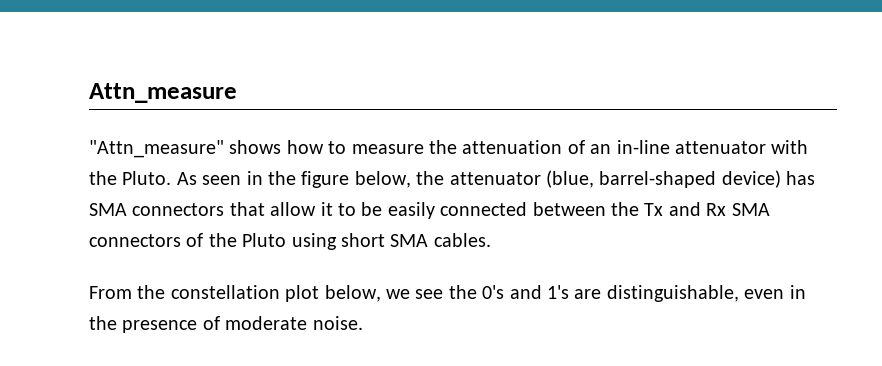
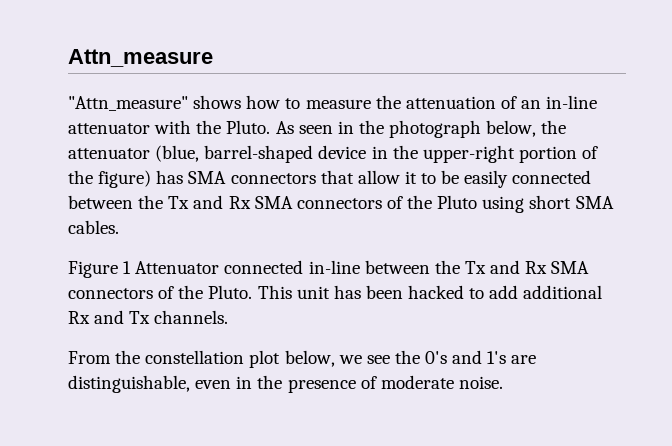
- As seen in the figure below, the attenuator (blue, barrel-shaped device) has SMA connectors that allow it to be easily connected between the Tx and Rx SMA connectors of the Pluto using short SMA cables.
+ As seen in the photograph below, the attenuator (blue, barrel-shaped device in the upper-right portion of the figure) has SMA connectors that allow it to be easily connected between the Tx and Rx SMA connectors of the Pluto using short SMA cables.
+ Figure 1 Attenuator connected in-line between the Tx and Rx SMA connectors of the Pluto. This unit has been hacked to add additional Rx and Tx channels.

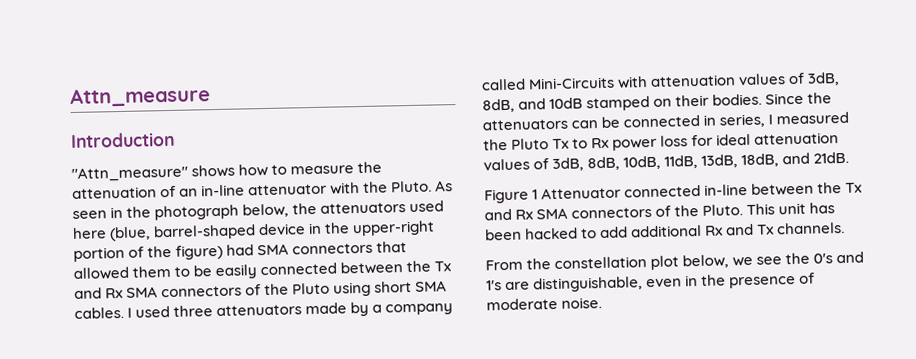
+ Introduction
- As seen in the photograph below, the attenuator (blue, barrel-shaped device in the upper-right portion of the figure) has SMA connectors that allow it to be easily connected between the Tx and Rx SMA connectors of the Pluto using short SMA cables.
+ As seen in the photograph below, the attenuators used here (blue, barrel-shaped device in the upper-right portion of the figure) had SMA connectors that allowed them to be easily connected between the Tx and Rx SMA connectors of the Pluto using short SMA cables. I used three attenuators made by a company called Mini-Circuits with attenuation values of 3dB, 8dB, and 10dB stamped on their bodies. Since the attenuators can be connected in series, I measured the Pluto Tx to Rx power loss for ideal attenuation values of 3dB, 8dB, 10dB, 11dB, 13dB, 18dB, and 21dB.

